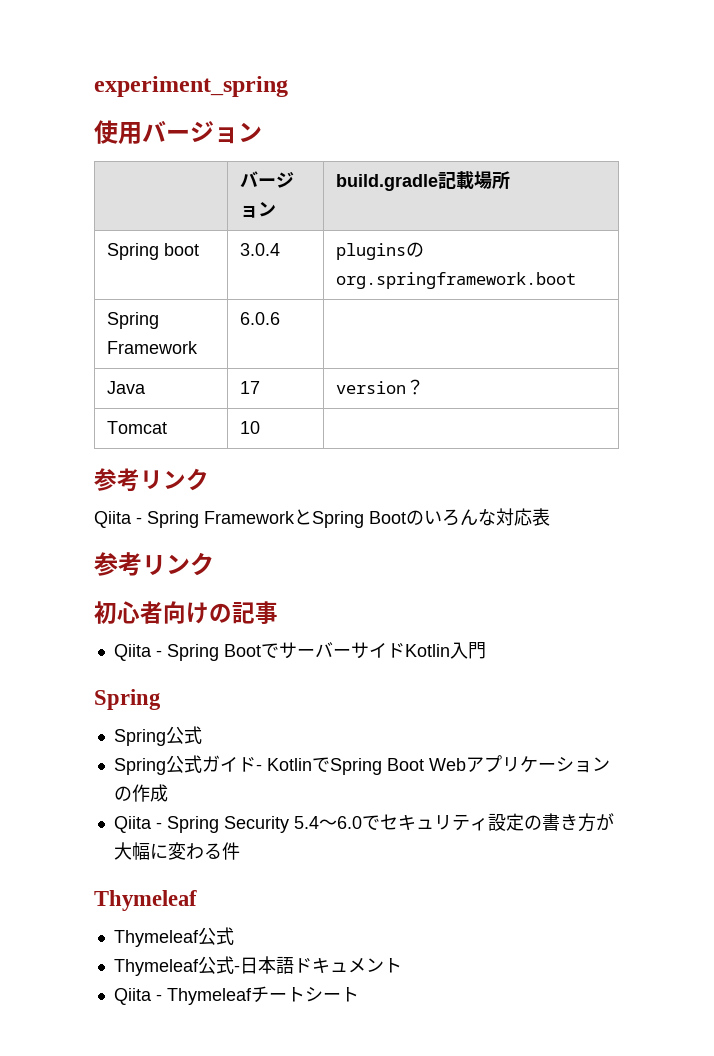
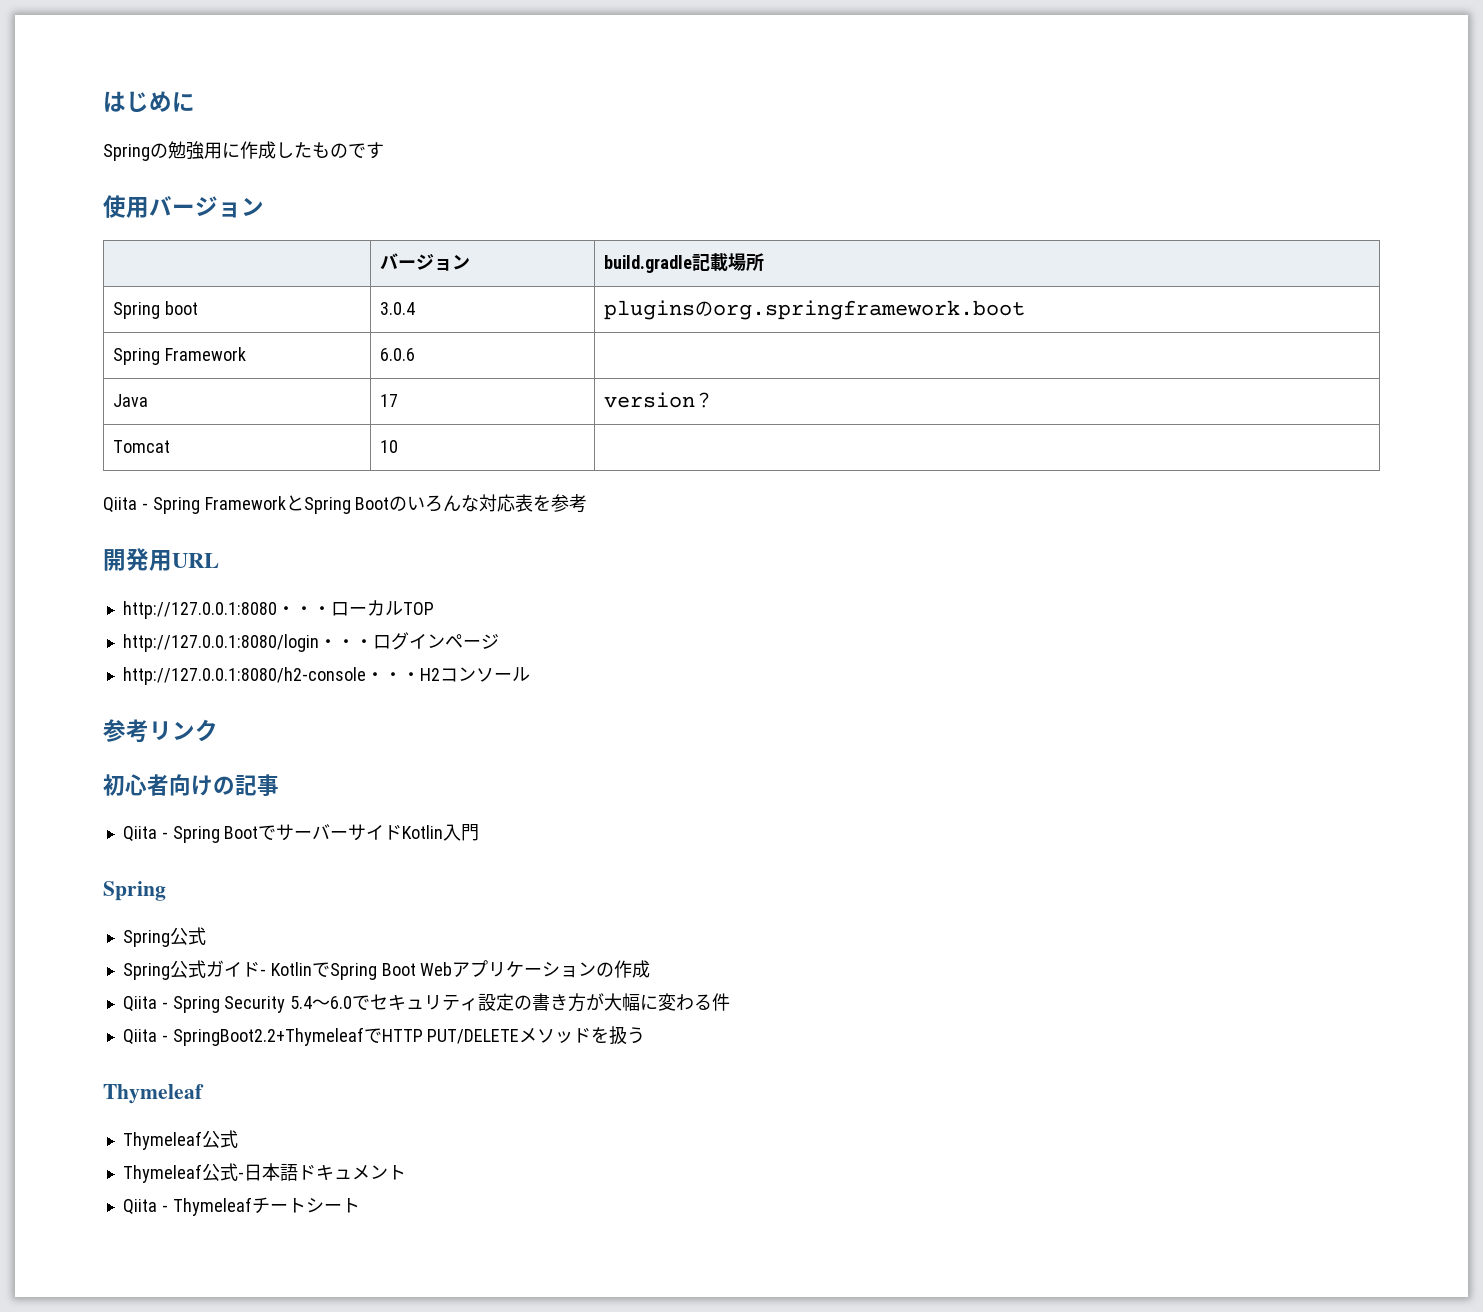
- experiment_spring
+ はじめに
+ Springの勉強用に作成したものです
  Tomcat | 10 |
- 参考リンク
- Qiita - Spring FrameworkとSpring Bootのいろんな対応表
+ Qiita - Spring FrameworkとSpring Bootのいろんな対応表を参考
+ 開発用URL
+ http://127.0.0.1:8080・・・ローカルTOP
+ http://127.0.0.1:8080/login・・・ログインページ
+ http://127.0.0.1:8080/h2-console・・・H2コンソール
+ Qiita - SpringBoot2.2+ThymeleafでHTTP PUT/DELETEメソッドを扱う

